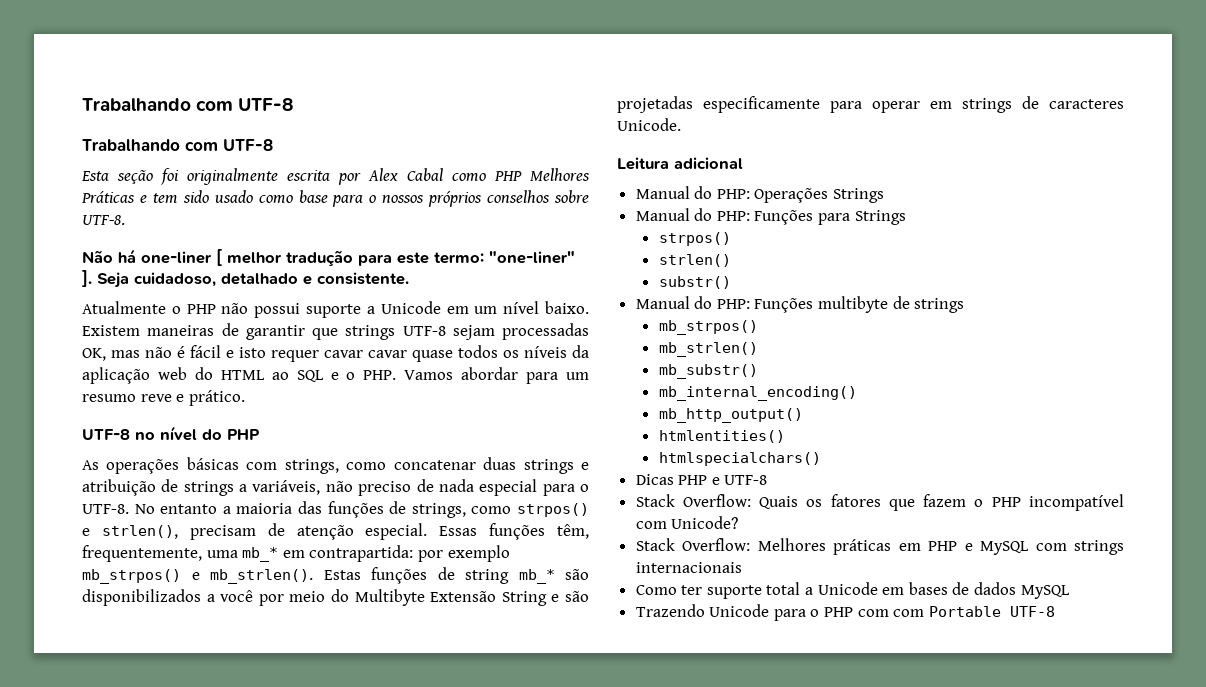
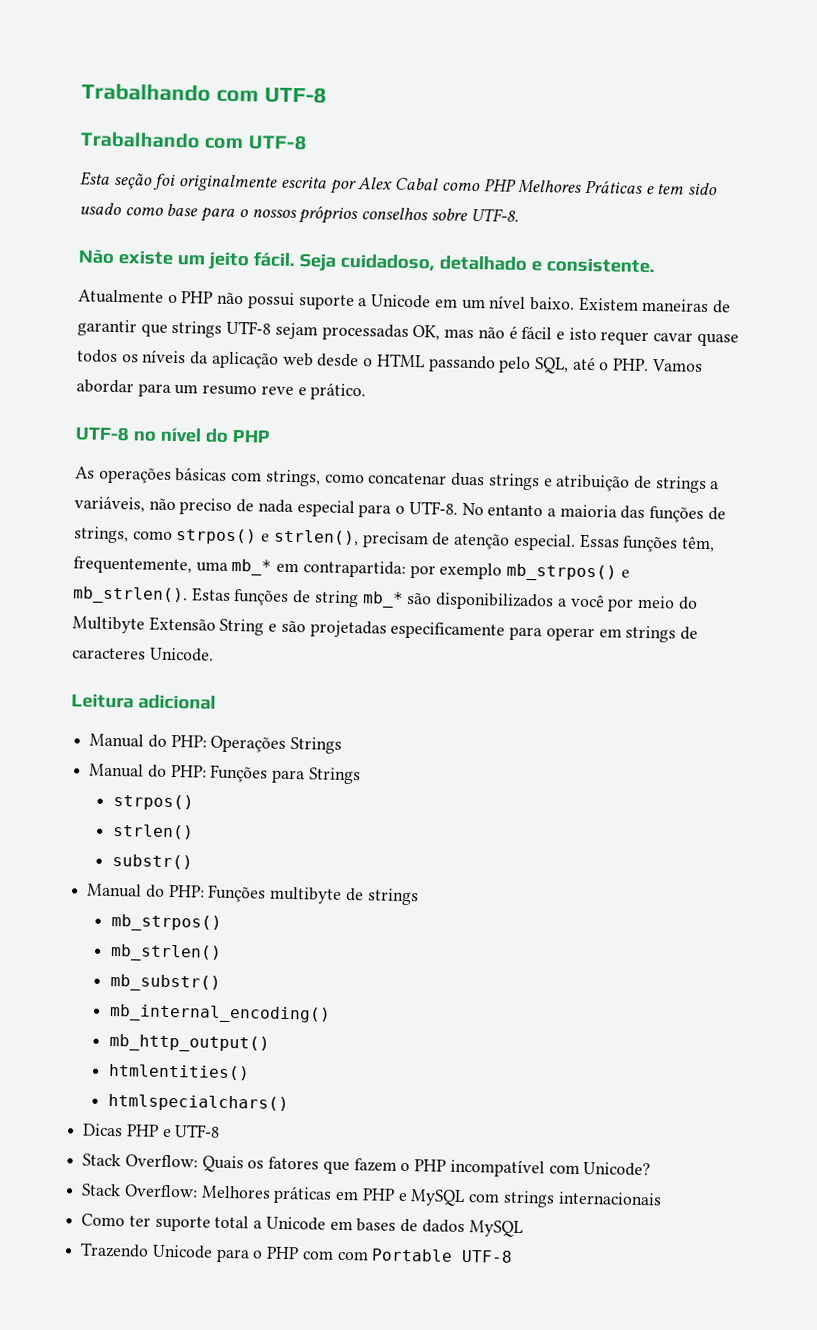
- Não há one-liner [ melhor tradução para este termo: "one-liner" ].
+ Não existe um jeito fácil.
- Existem maneiras de garantir que strings UTF-8 sejam processadas OK, mas não é fácil e isto requer cavar cavar quase todos os níveis da aplicação web do HTML ao SQL e o PHP. Vamos abordar para um resumo reve e prático.
+ Existem maneiras de garantir que strings UTF-8 sejam processadas OK, mas não é fácil e isto requer cavar quase todos os níveis da aplicação web desde o HTML passando pelo SQL, até o PHP. Vamos abordar para um resumo reve e prático.

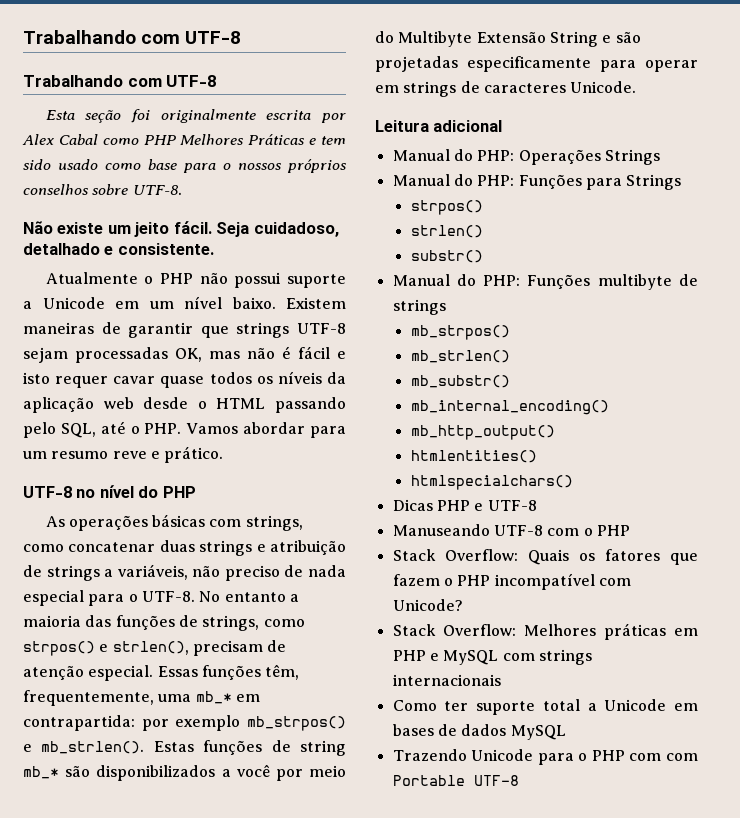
+ Manuseando UTF-8 com o PHP

